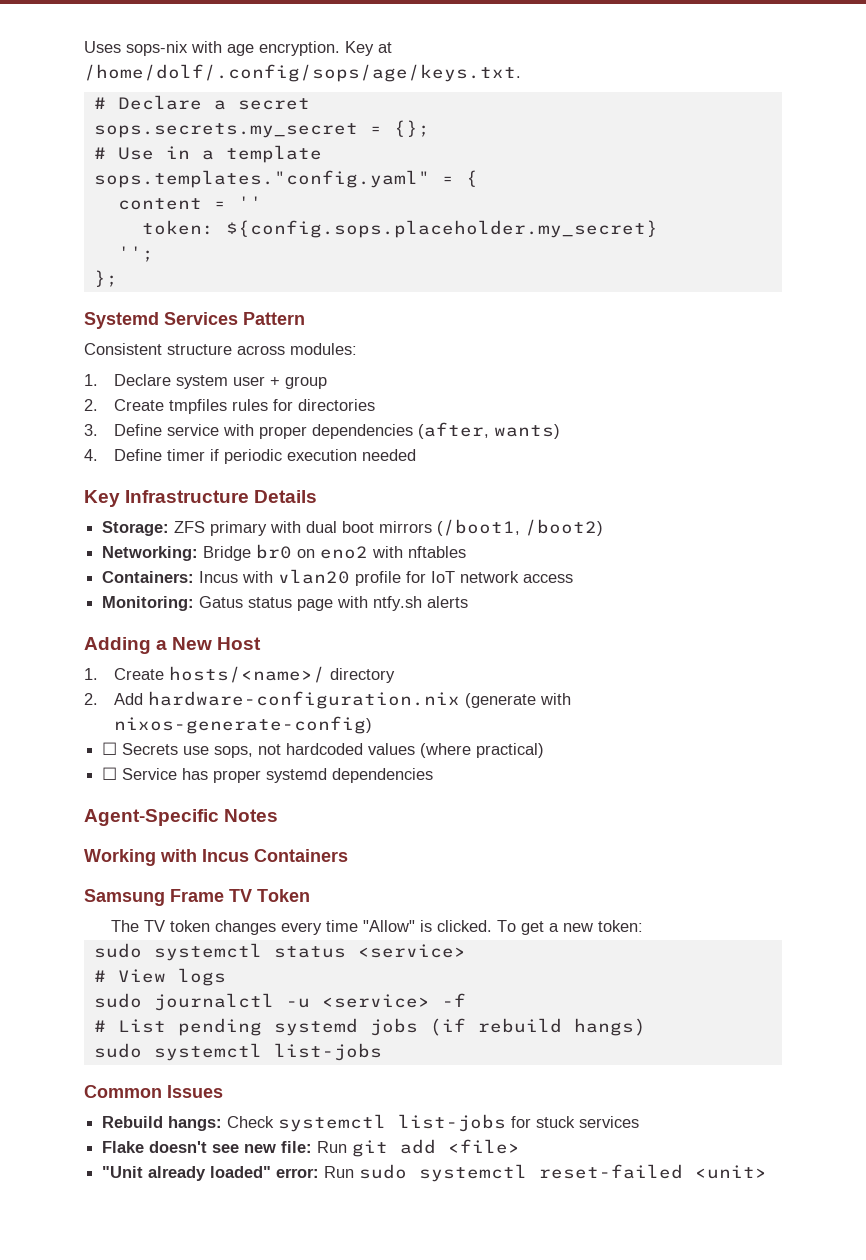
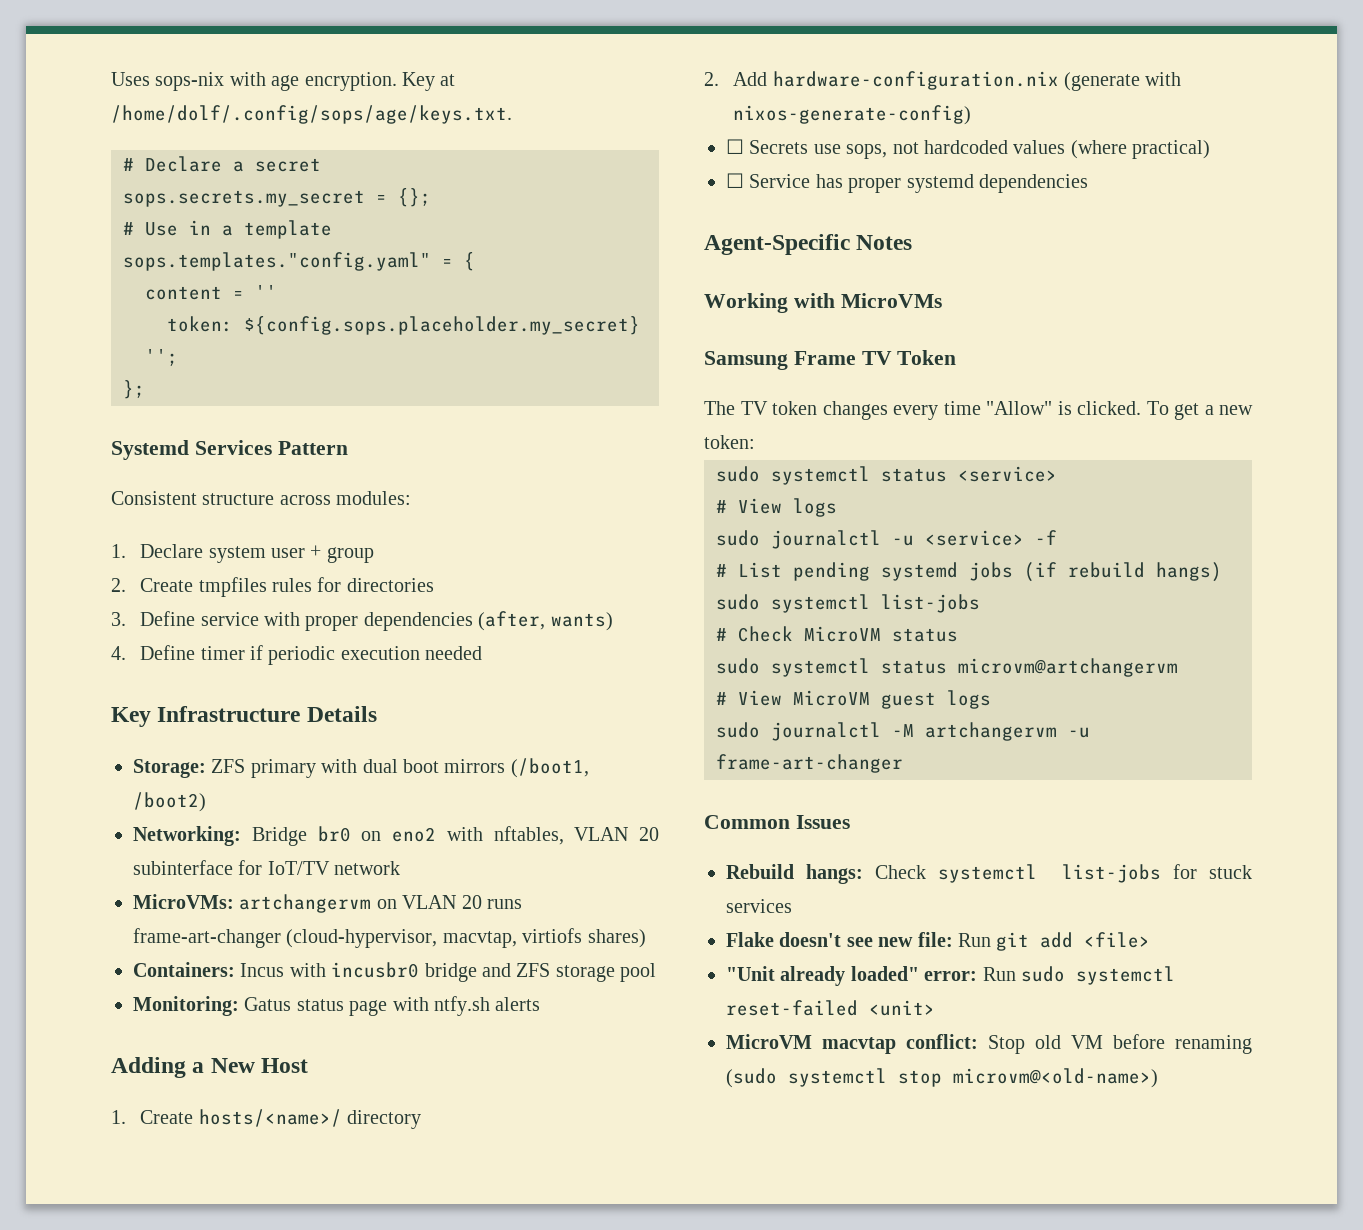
- Networking: Bridge br0 on eno2 with nftables
- Containers: Incus with vlan20 profile for IoT network access
+ Networking: Bridge br0 on eno2 with nftables, VLAN 20 subinterface for IoT/TV network
+ MicroVMs: artchangervm on VLAN 20 runs frame-art-changer (cloud-hypervisor, macvtap, virtiofs shares)
+ Containers: Incus with incusbr0 bridge and ZFS storage pool
- Working with Incus Containers
+ Working with MicroVMs
+ # Check MicroVM status
+ sudo systemctl status microvm@artchangervm
+ # View MicroVM guest logs
+ sudo journalctl -M artchangervm -u frame-art-changer
+ MicroVM macvtap conflict: Stop old VM before renaming (sudo systemctl stop microvm@<old-name>)

